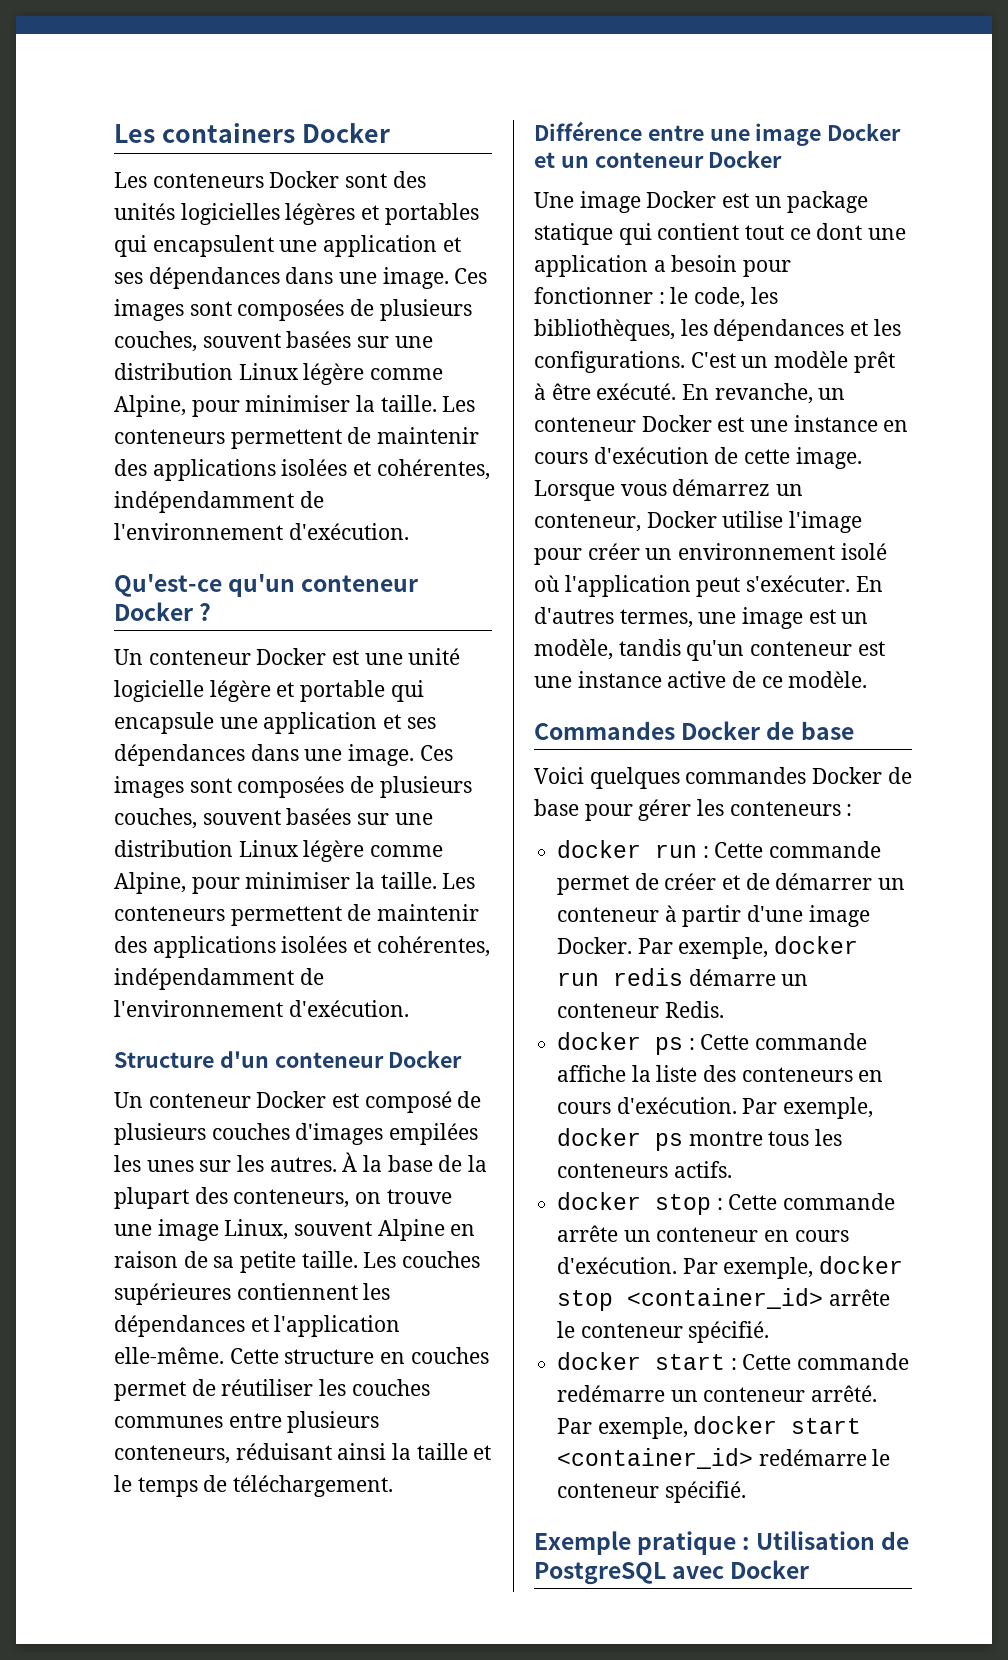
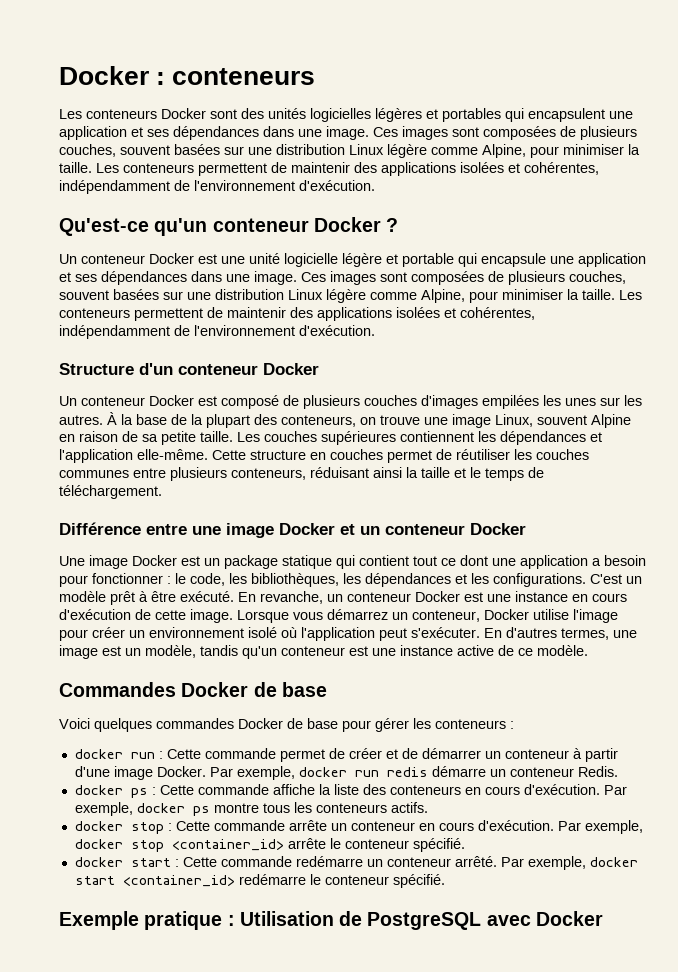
- Les containers Docker
+ Docker : conteneurs

